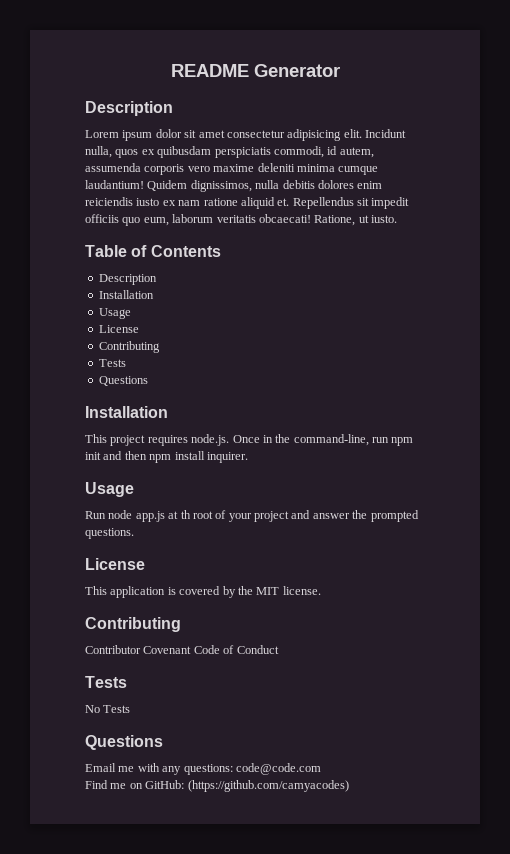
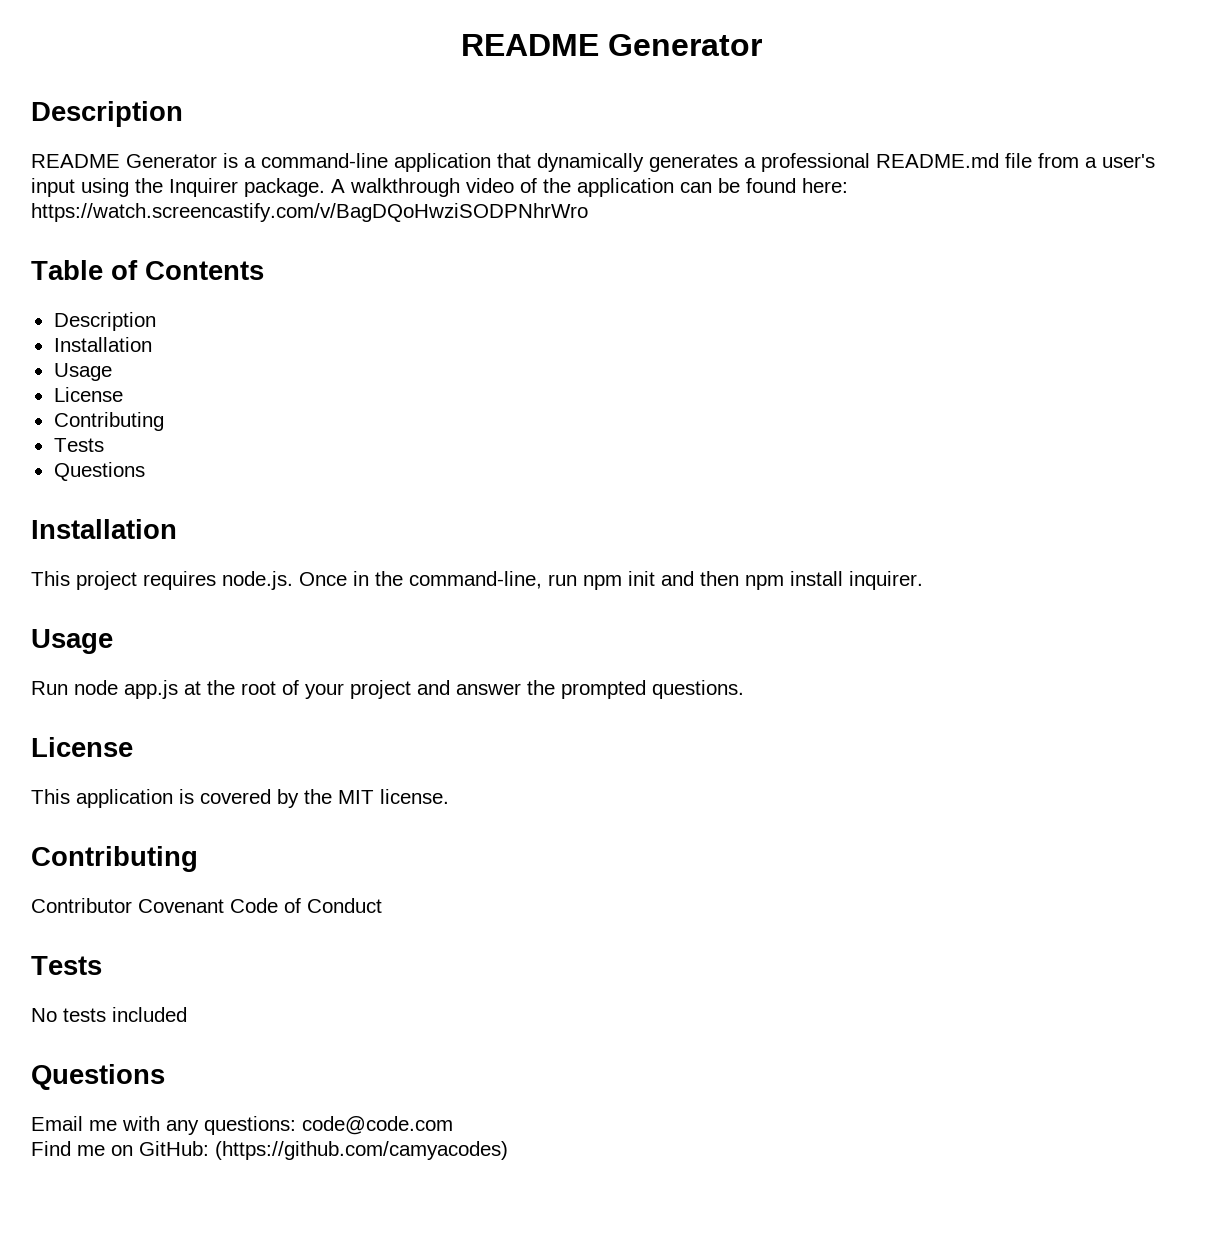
- Lorem ipsum dolor sit amet consectetur adipisicing elit. Incidunt nulla, quos ex quibusdam perspiciatis commodi, id autem, assumenda corporis vero maxime deleniti minima cumque laudantium! Quidem dignissimos, nulla debitis dolores enim reiciendis iusto ex nam ratione aliquid et. Repellendus sit impedit officiis quo eum, laborum veritatis obcaecati! Ratione, ut iusto.
+ README Generator is a command-line application that dynamically generates a professional README.md file from a user's input using the Inquirer package. A walkthrough video of the application can be found here: https://watch.screencastify.com/v/BagDQoHwziSODPNhrWro
- Run node app.js at th root of your project and answer the prompted questions.
+ Run node app.js at the root of your project and answer the prompted questions.
- No Tests
+ No tests included

